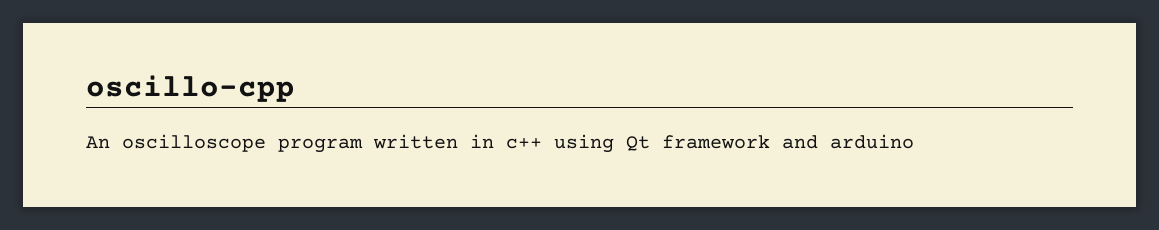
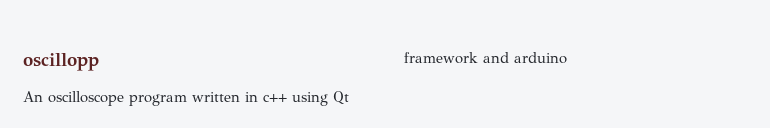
- oscillo-cpp
+ oscillopp

